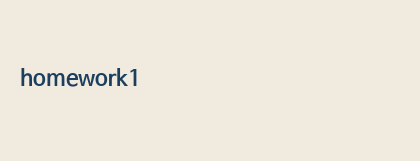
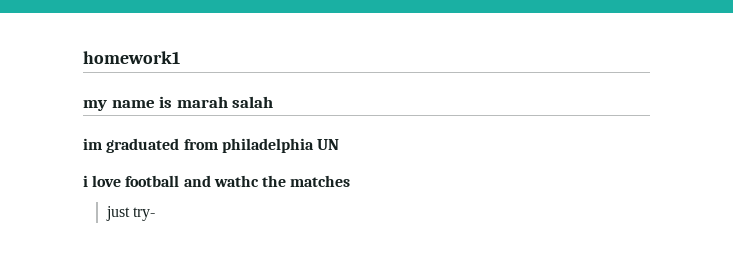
+ my name is marah salah
+ im graduated from philadelphia UN
+ i love football and wathc the matches
+ just try-

